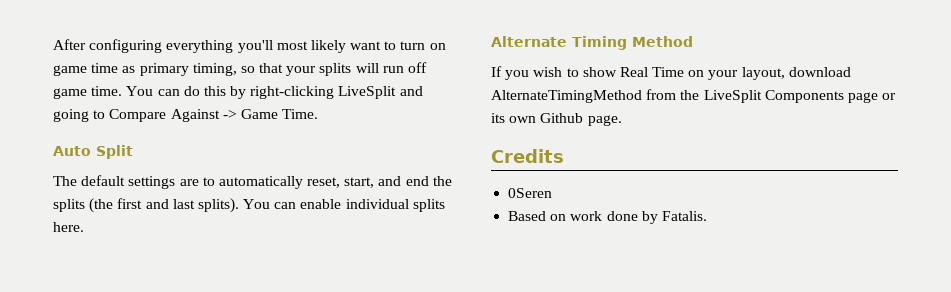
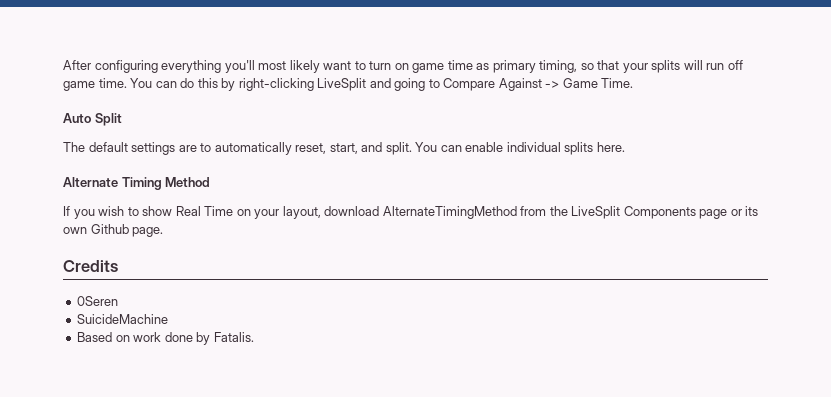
- The default settings are to automatically reset, start, and end the splits (the first and last splits).
+ The default settings are to automatically reset, start, and split.
+ SuicideMachine

